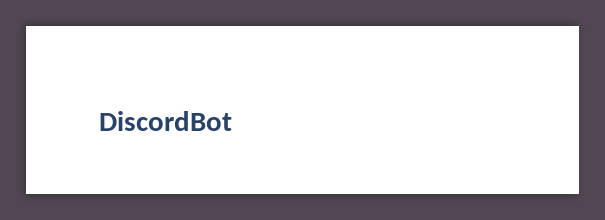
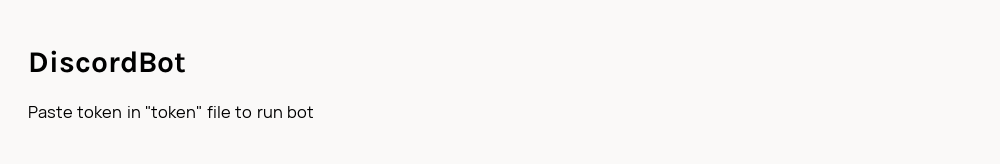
+ Paste token in "token" file to run bot

